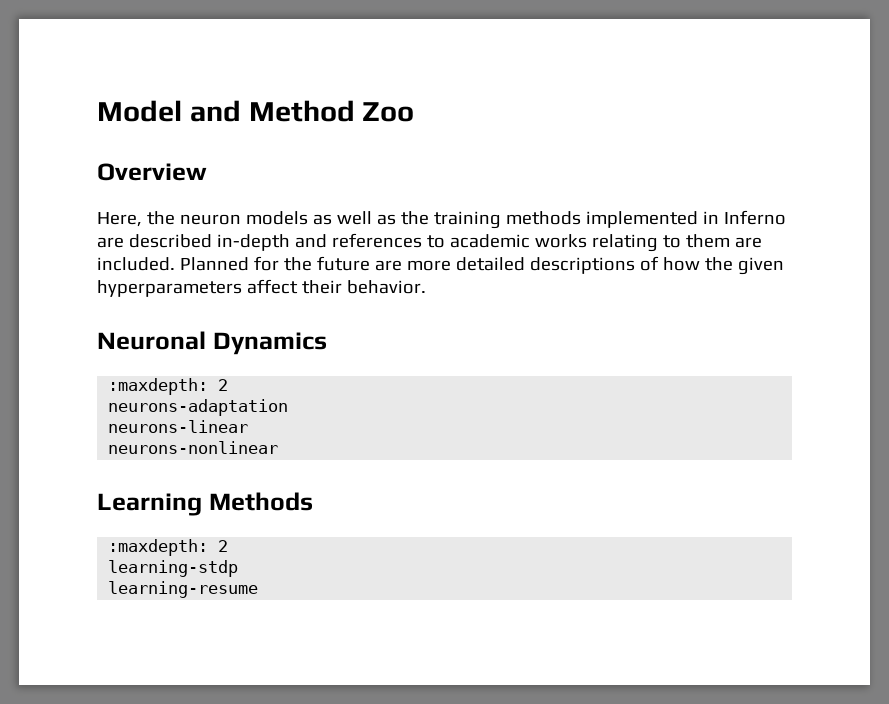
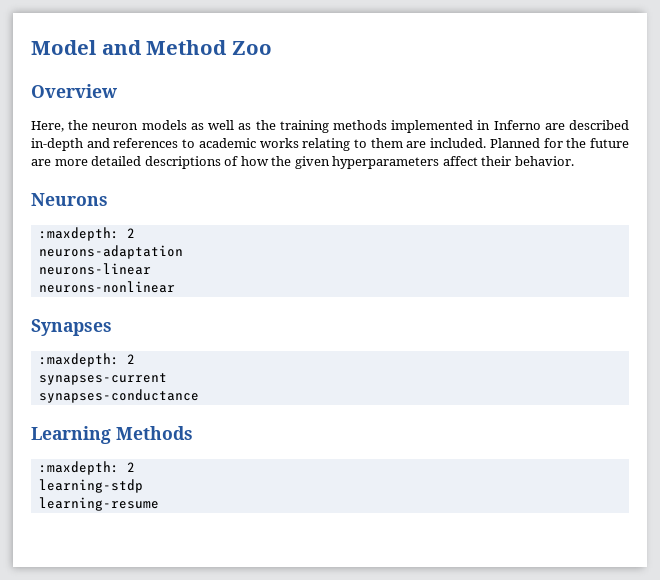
- Neuronal Dynamics
+ Neurons
+ Synapses
+ :maxdepth: 2
+ synapses-current
+ synapses-conductance

